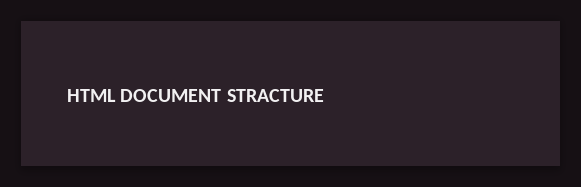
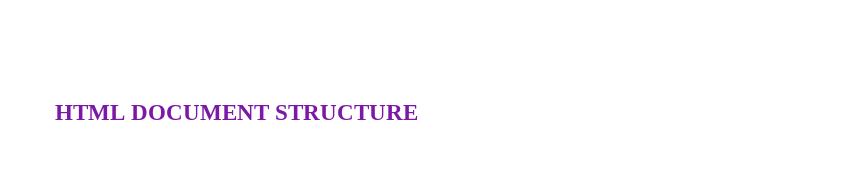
- HTML DOCUMENT STRACTURE
+ HTML DOCUMENT STRUCTURE

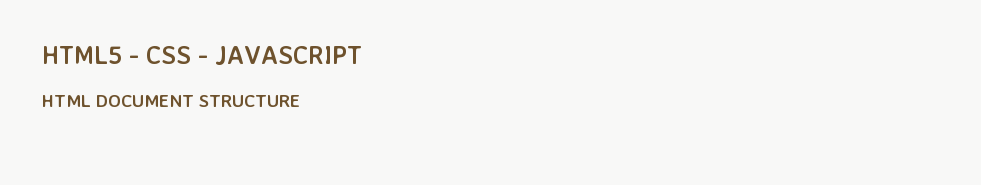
+ HTML5 - CSS - JAVASCRIPT

